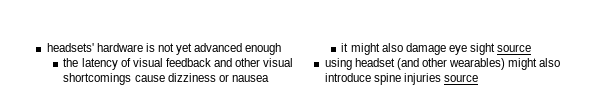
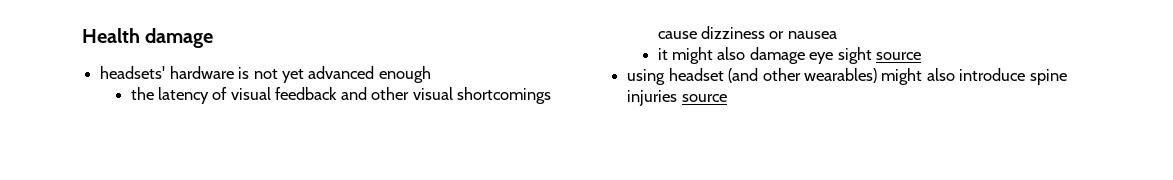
+ Health damage

